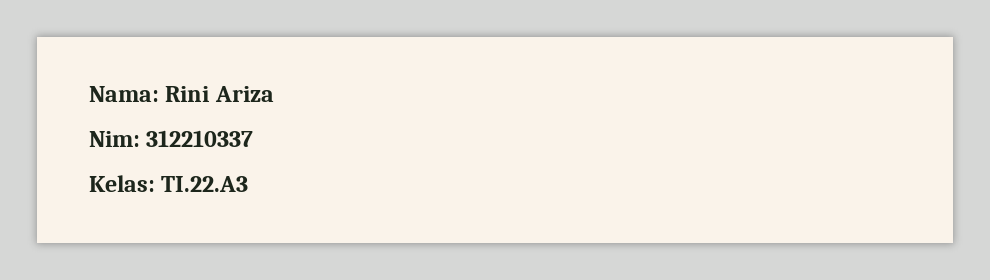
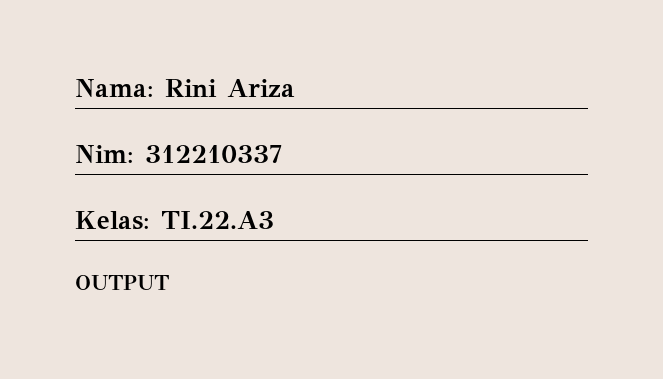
+ OUTPUT

